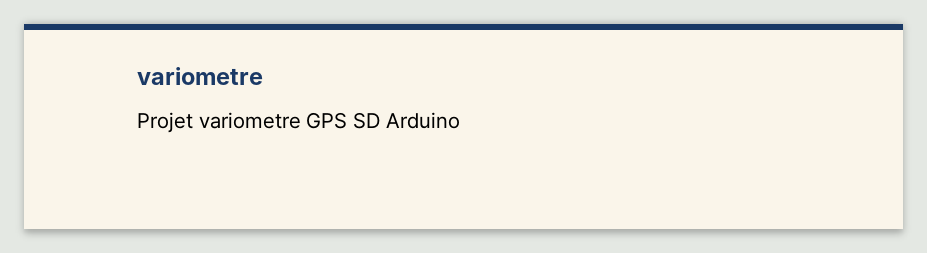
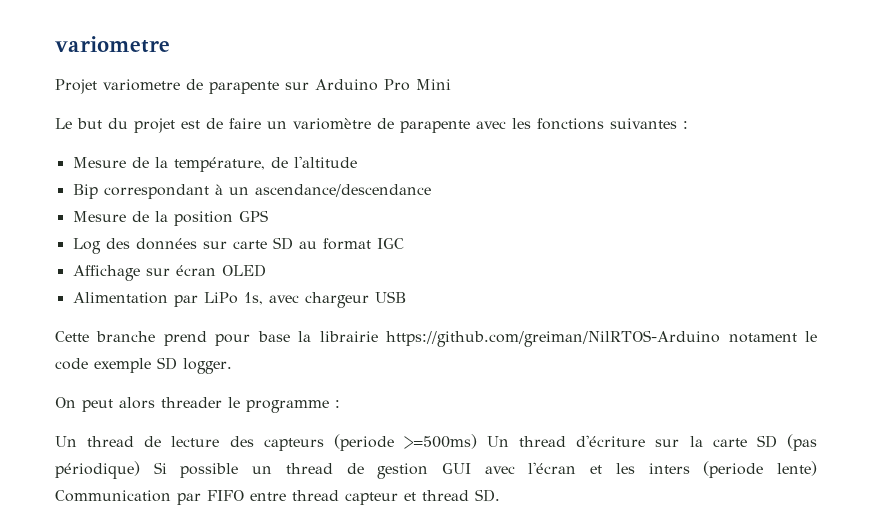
- Projet variometre GPS SD Arduino
+ Projet variometre de parapente sur Arduino Pro Mini
+ Le but du projet est de faire un variomètre de parapente avec les fonctions suivantes :
+ Mesure de la température, de l'altitude
+ Bip correspondant à un ascendance/descendance
+ Mesure de la position GPS
+ Log des données sur carte SD au format IGC
+ Affichage sur écran OLED
+ Alimentation par LiPo 1s, avec chargeur USB
+ Cette branche prend pour base la librairie https://github.com/greiman/NilRTOS-Arduino notament le code exemple SD logger.
+ On peut alors threader le programme :
+ Un thread de lecture des capteurs (periode >=500ms) Un thread d'écriture sur la carte SD (pas périodique) Si possible un thread de gestion GUI avec l'écran et les inters (periode lente) Communication par FIFO entre thread capteur et thread SD.

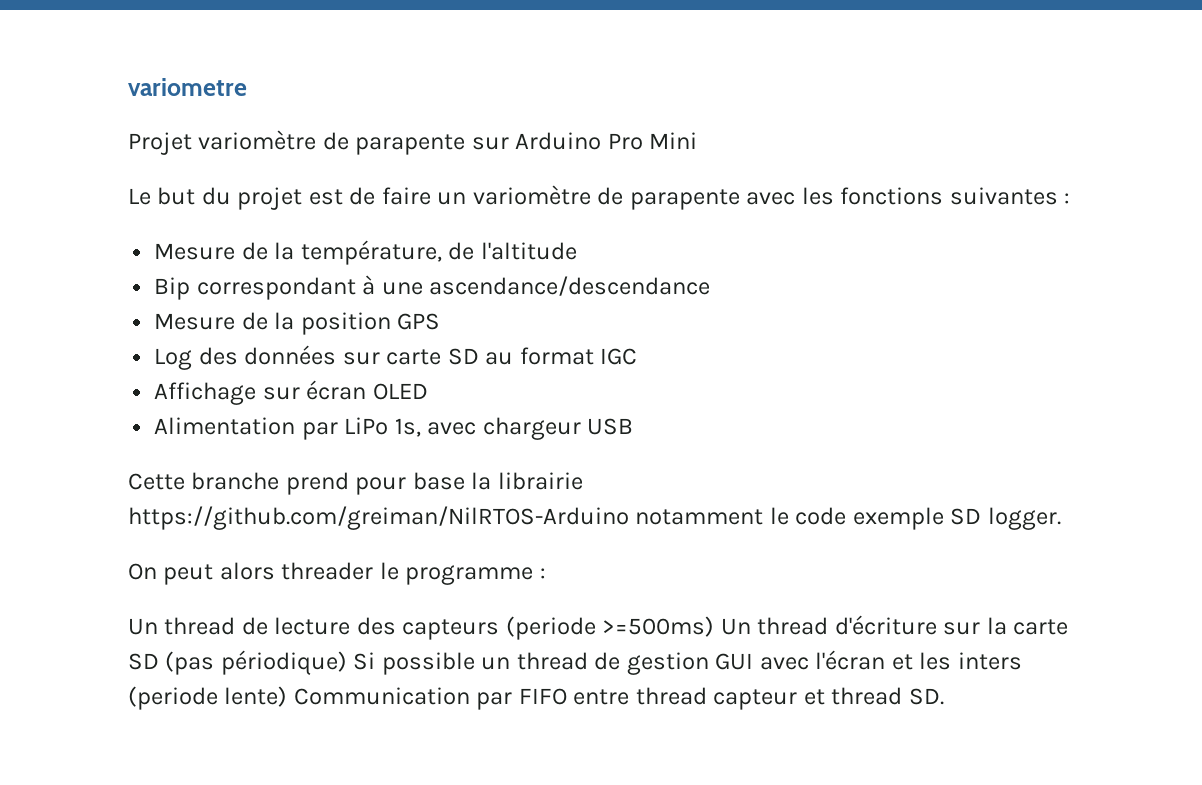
- Projet variometre de parapente sur Arduino Pro Mini
+ Projet variomètre de parapente sur Arduino Pro Mini
- Bip correspondant à un ascendance/descendance
+ Bip correspondant à une ascendance/descendance
- Cette branche prend pour base la librairie https://github.com/greiman/NilRTOS-Arduino notament le code exemple SD logger.
+ Cette branche prend pour base la librairie https://github.com/greiman/NilRTOS-Arduino notamment le code exemple SD logger.

